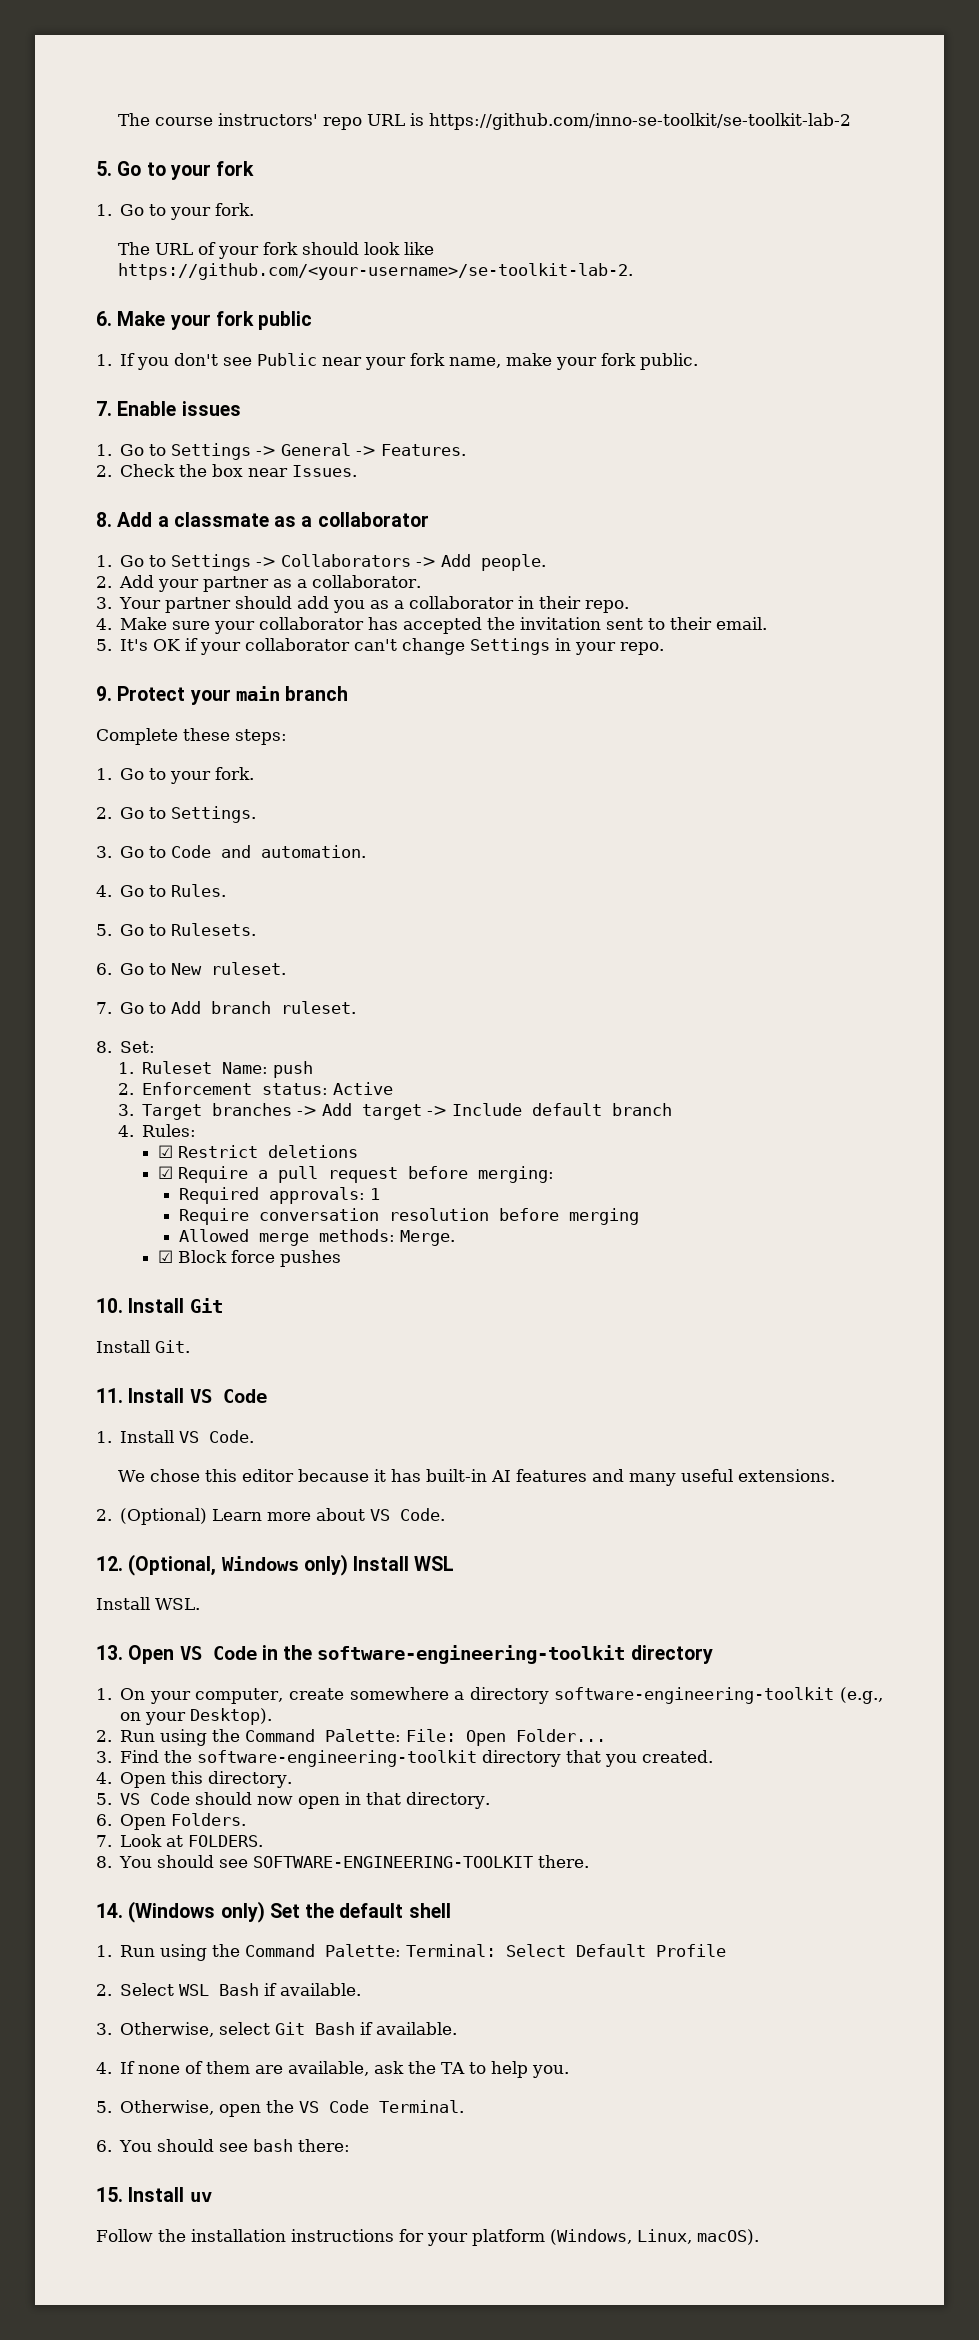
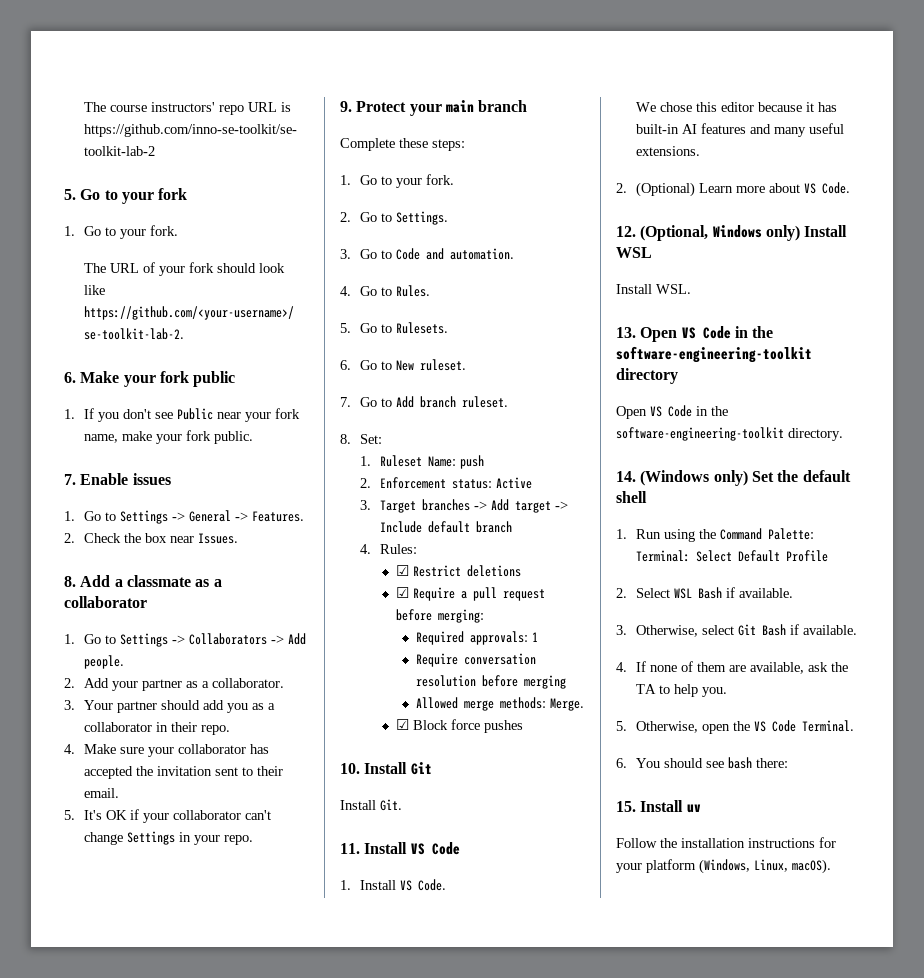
- 1. On your computer, create somewhere a directory software-engineering-toolkit (e.g., on your Desktop).
- 2. Run using the Command Palette: File: Open Folder...
- 3. Find the software-engineering-toolkit directory that you created.
- 4. Open this directory.
- 5. VS Code should now open in that directory.
- 6. Open Folders.
- 7. Look at FOLDERS.
- 8. You should see SOFTWARE-ENGINEERING-TOOLKIT there.
+ Open VS Code in the software-engineering-toolkit directory.

